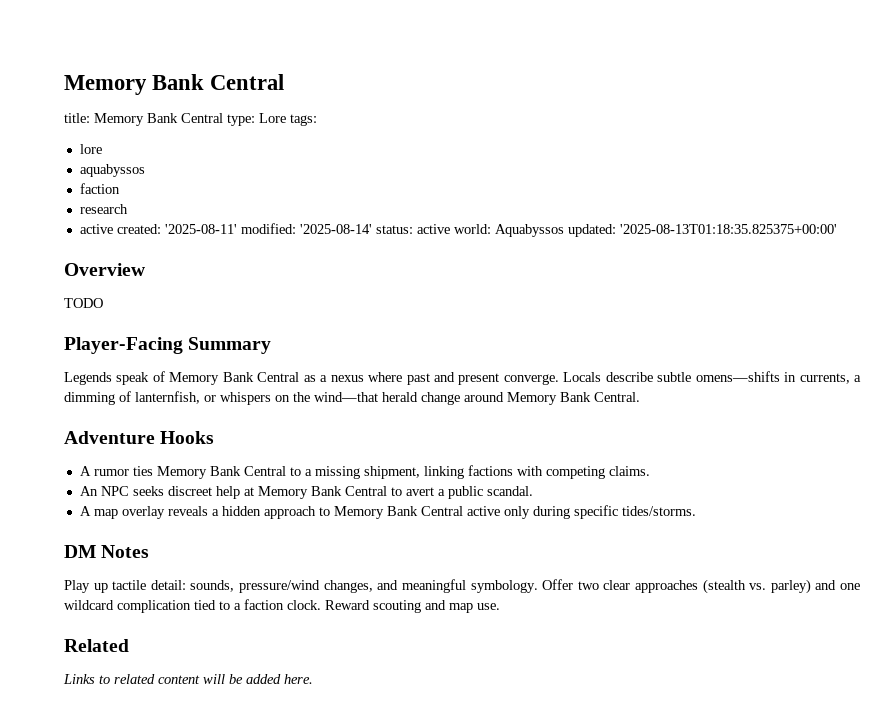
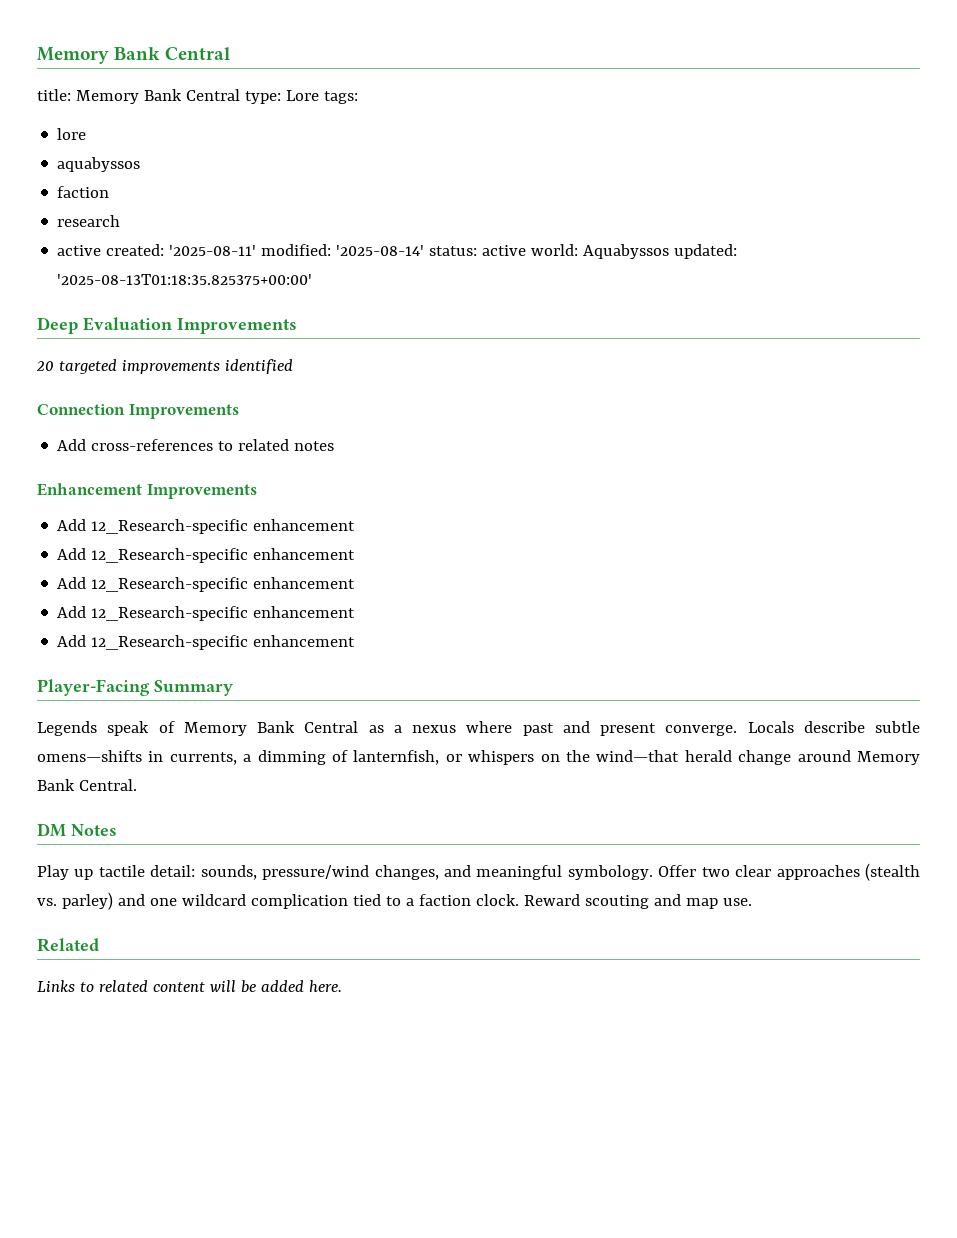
- Overview
- TODO
+ Deep Evaluation Improvements
+ 20 targeted improvements identified
+ Connection Improvements
+ Add cross-references to related notes
+ Enhancement Improvements
+ Add 12_Research-specific enhancement
+ Add 12_Research-specific enhancement
+ Add 12_Research-specific enhancement
+ Add 12_Research-specific enhancement
+ Add 12_Research-specific enhancement
- Adventure Hooks
- A rumor ties Memory Bank Central to a missing shipment, linking factions with competing claims.
- An NPC seeks discreet help at Memory Bank Central to avert a public scandal.
- A map overlay reveals a hidden approach to Memory Bank Central active only during specific tides/storms.

